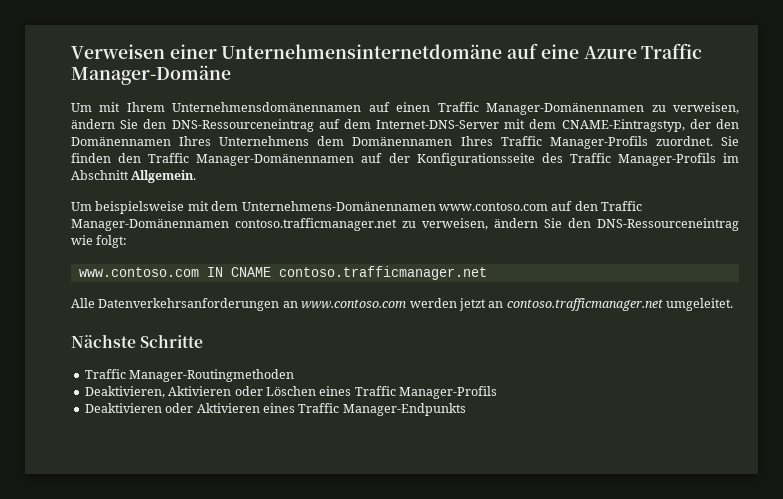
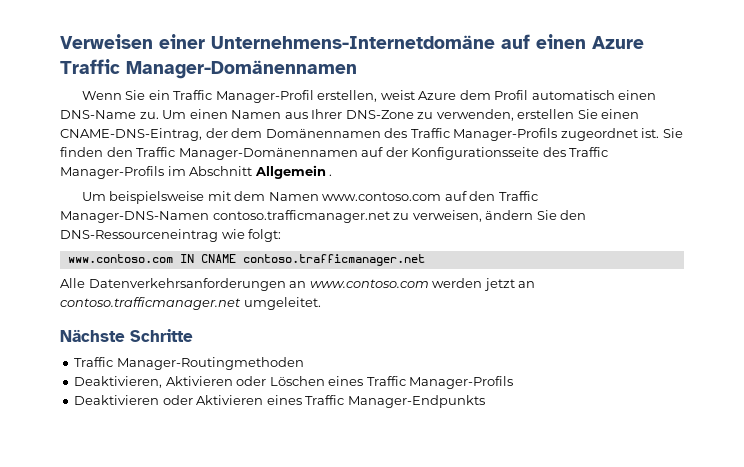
- Verweisen einer Unternehmensinternetdomäne auf eine Azure Traffic Manager-Domäne
- Um mit Ihrem Unternehmensdomänennamen auf einen Traffic Manager-Domänennamen zu verweisen, ändern Sie den DNS-Ressourceneintrag auf dem Internet-DNS-Server mit dem CNAME-Eintragstyp, der den Domänennamen Ihres Unternehmens dem Domänennamen Ihres Traffic Manager-Profils zuordnet.
+ Verweisen einer Unternehmens-Internetdomäne auf einen Azure Traffic Manager-Domänennamen
+ Wenn Sie ein Traffic Manager-Profil erstellen, weist Azure dem Profil automatisch einen DNS-Name zu. Um einen Namen aus Ihrer DNS-Zone zu verwenden, erstellen Sie einen CNAME-DNS-Eintrag, der dem Domänennamen des Traffic Manager-Profils zugeordnet ist.
- Sie finden den Traffic Manager-Domänennamen auf der Konfigurationsseite des Traffic Manager-Profils im Abschnitt Allgemein.
+ Sie finden den Traffic Manager-Domänennamen auf der Konfigurationsseite des Traffic Manager-Profils im Abschnitt Allgemein .
- Um beispielsweise mit dem Unternehmens-Domänennamen www.contoso.com auf den Traffic Manager-Domänennamen contoso.trafficmanager.net zu verweisen, ändern Sie den DNS-Ressourceneintrag wie folgt:
+ Um beispielsweise mit dem Namen www.contoso.com auf den Traffic Manager-DNS-Namen contoso.trafficmanager.net zu verweisen, ändern Sie den DNS-Ressourceneintrag wie folgt:

